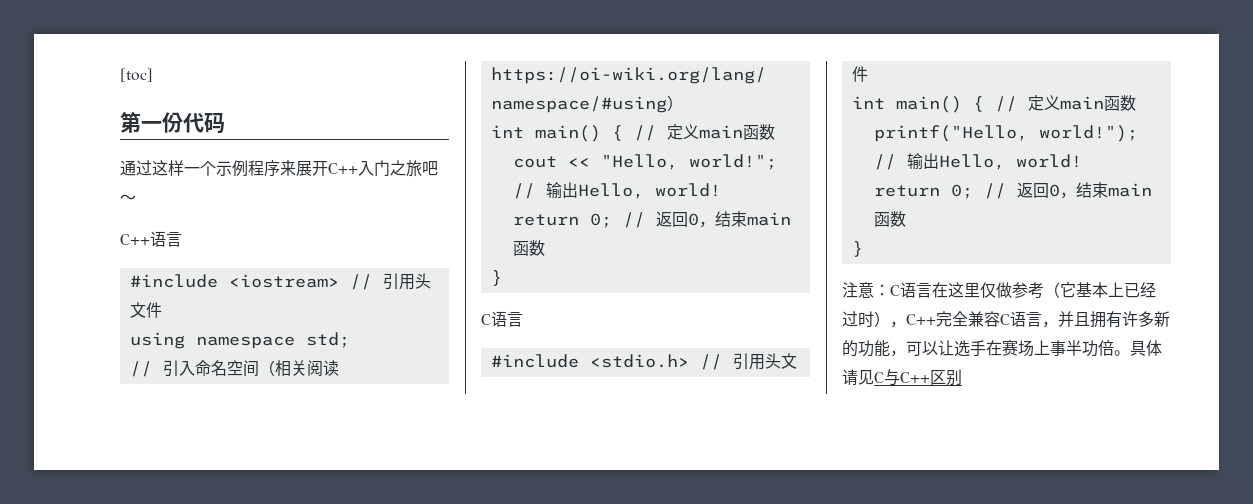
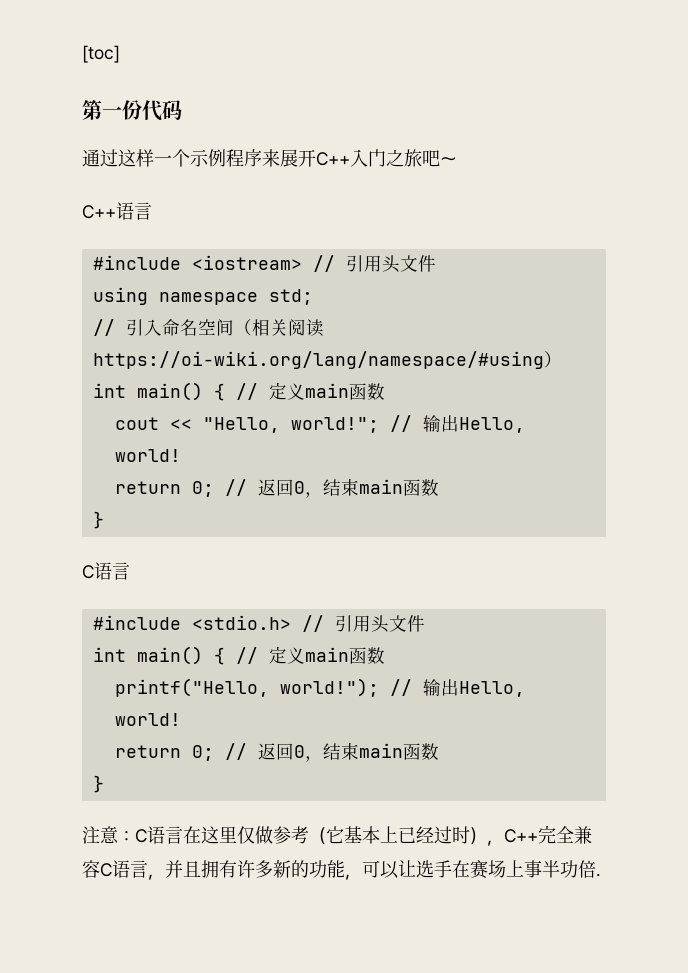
- 注意：C语言在这里仅做参考（它基本上已经过时），C++完全兼容C语言，并且拥有许多新的功能，可以让选手在赛场上事半功倍。具体请见C与C++区别
+ 注意：C语言在这里仅做参考（它基本上已经过时），C++完全兼容C语言，并且拥有许多新的功能，可以让选手在赛场上事半功倍.

